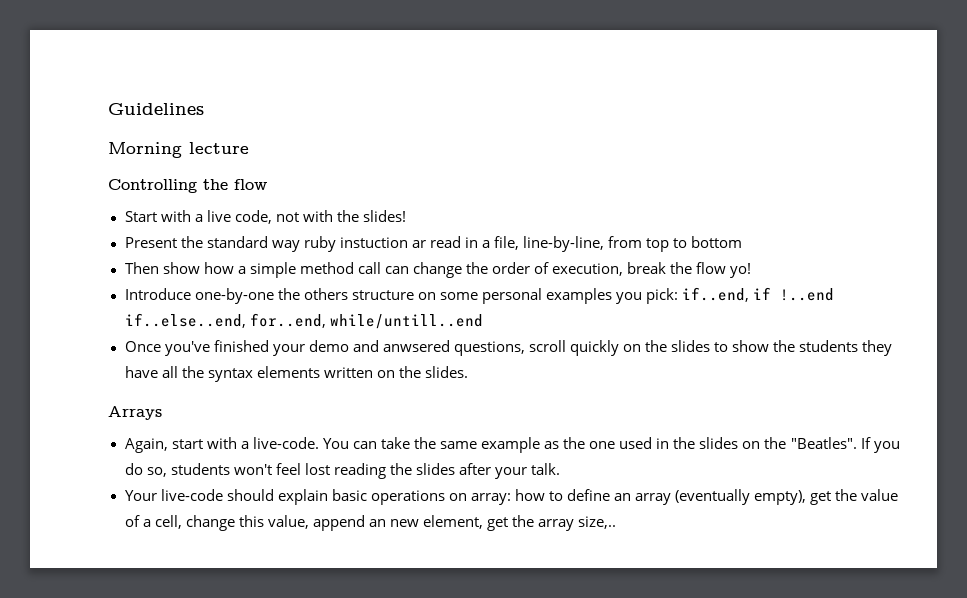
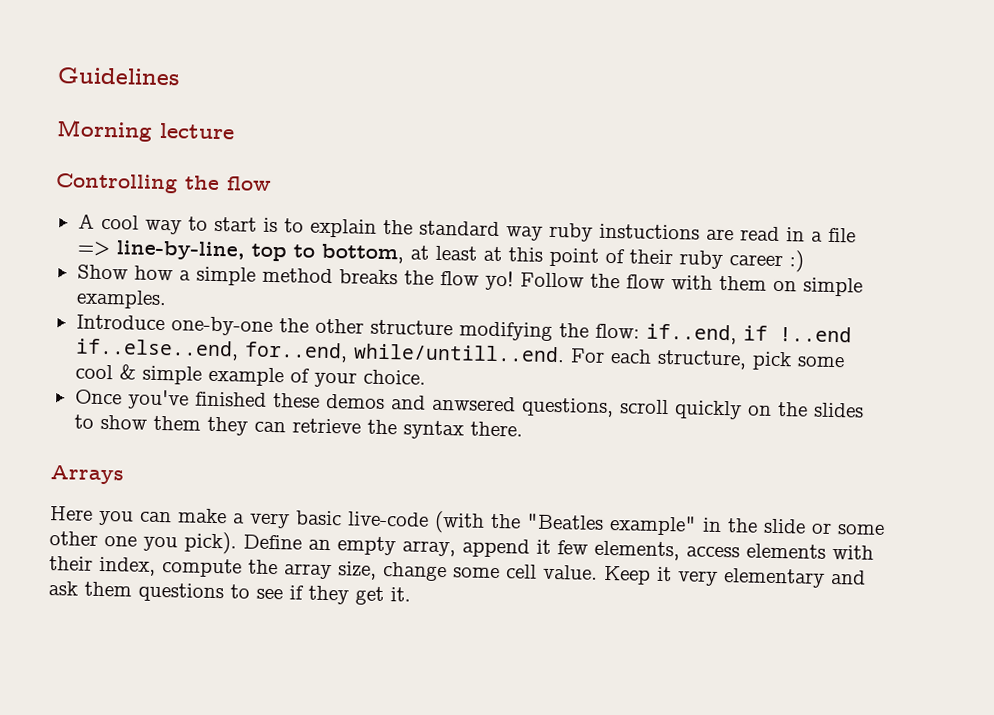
- Start with a live code, not with the slides!
- Present the standard way ruby instuction ar read in a file, line-by-line, from top to bottom
- Then show how a simple method call can change the order of execution, break the flow yo!
- Introduce one-by-one the others structure on some personal examples you pick: if..end, if !..end if..else..end, for..end, while/untill..end
+ A cool way to start is to explain the standard way ruby instuctions are read in a file => line-by-line, top to bottom, at least at this point of their ruby career :)
+ Show how a simple method breaks the flow yo! Follow the flow with them on simple examples.
+ Introduce one-by-one the other structure modifying the flow: if..end, if !..end if..else..end, for..end, while/untill..end. For each structure, pick some cool & simple example of your choice.
- Once you've finished your demo and anwsered questions, scroll quickly on the slides to show the students they have all the syntax elements written on the slides.
+ Once you've finished these demos and anwsered questions, scroll quickly on the slides to show them they can retrieve the syntax there.
  Arrays
- Again, start with a live-code. You can take the same example as the one used in the slides on the "Beatles". If you do so, students won't feel lost reading the slides after your talk.
- Your live-code should explain basic operations on array: how to define an array (eventually empty), get the value of a cell, change this value, append an new element, get the array size,..
+ Here you can make a very basic live-code (with the "Beatles example" in the slide or some other one you pick). Define an empty array, append it few elements, access elements with their index, compute the array size, change some cell value. Keep it very elementary and ask them questions to see if they get it.

